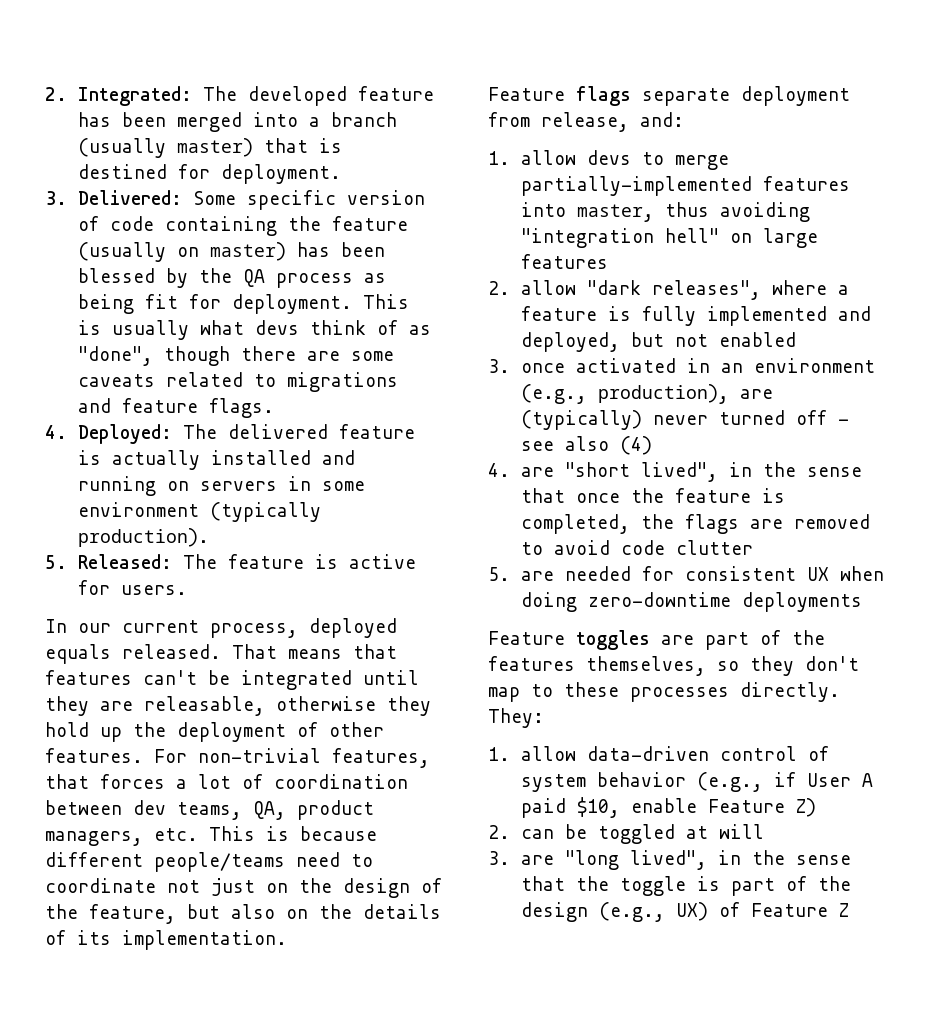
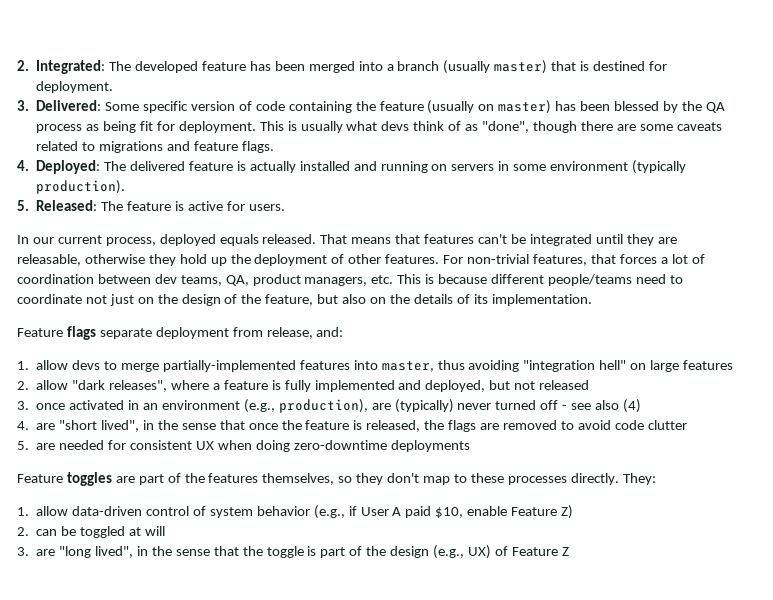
- 2. allow "dark releases", where a feature is fully implemented and deployed, but not enabled
+ 2. allow "dark releases", where a feature is fully implemented and deployed, but not released
- 4. are "short lived", in the sense that once the feature is completed, the flags are removed to avoid code clutter
+ 4. are "short lived", in the sense that once the feature is released, the flags are removed to avoid code clutter

